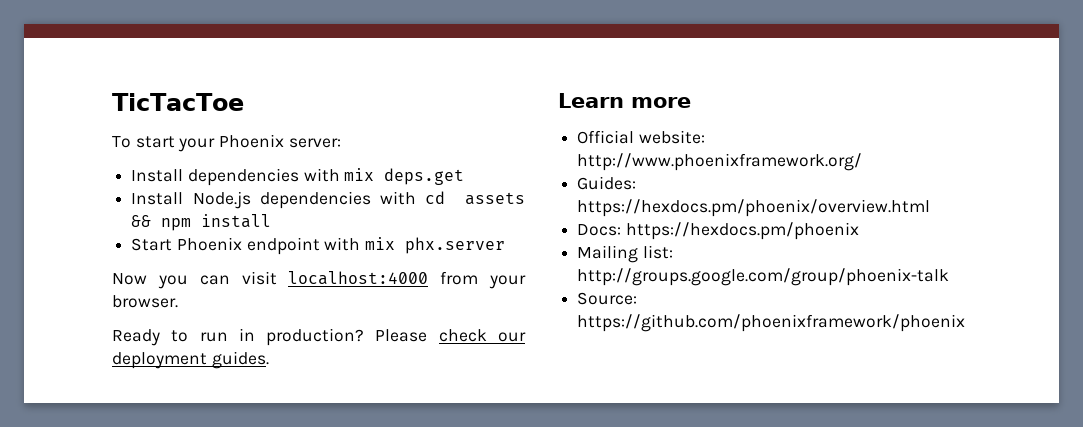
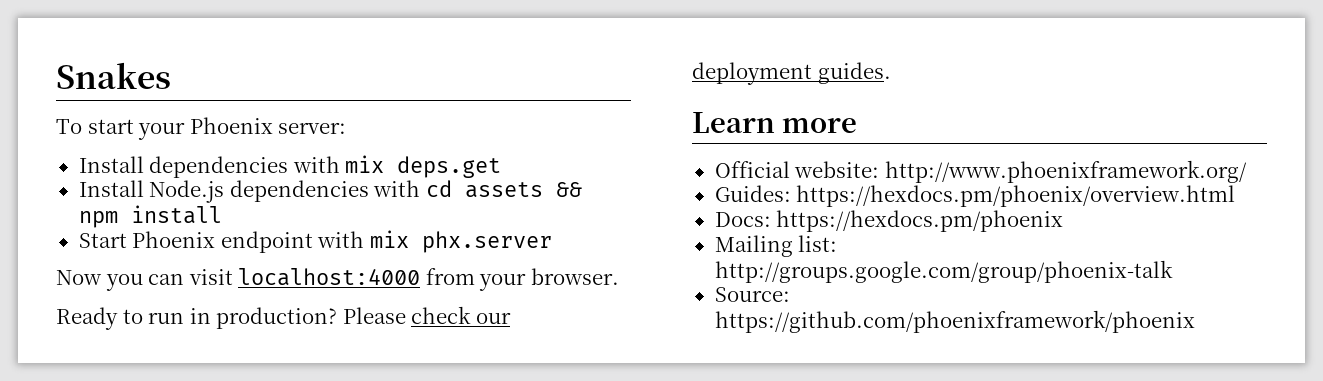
- TicTacToe
+ Snakes

